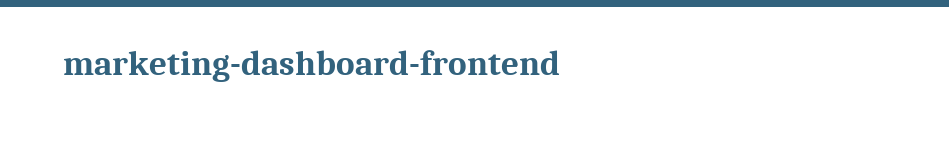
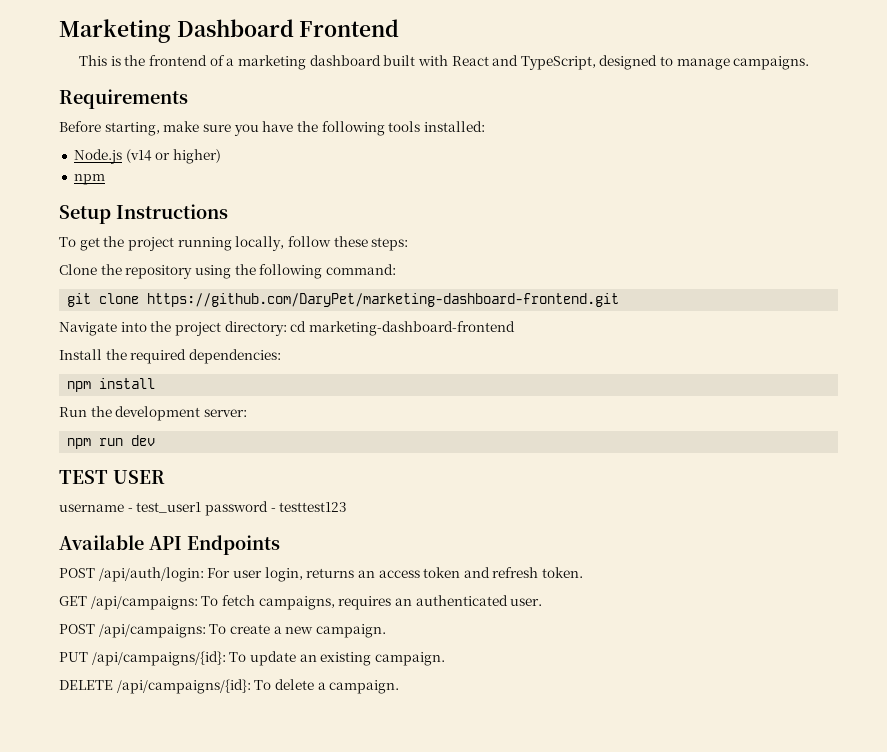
- marketing-dashboard-frontend
+ Marketing Dashboard Frontend
+ This is the frontend of a marketing dashboard built with React and TypeScript, designed to manage campaigns.
+ Requirements
+ Before starting, make sure you have the following tools installed:
+ Node.js (v14 or higher)
+ npm
+ Setup Instructions
+ To get the project running locally, follow these steps:
+ Clone the repository using the following command:
+ git clone https://github.com/DaryPet/marketing-dashboard-frontend.git
+ Navigate into the project directory: cd marketing-dashboard-frontend
+ Install the required dependencies:
+ npm install
+ Run the development server:
+ npm run dev
+ TEST USER
+ username - test_user1 password - testtest123
+ Available API Endpoints
+ POST /api/auth/login: For user login, returns an access token and refresh token.
+ GET /api/campaigns: To fetch campaigns, requires an authenticated user.
+ POST /api/campaigns: To create a new campaign.
+ PUT /api/campaigns/{id}: To update an existing campaign.
+ DELETE /api/campaigns/{id}: To delete a campaign.

